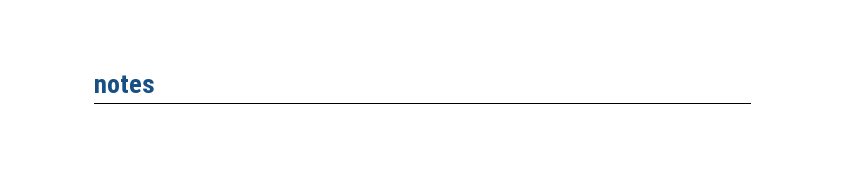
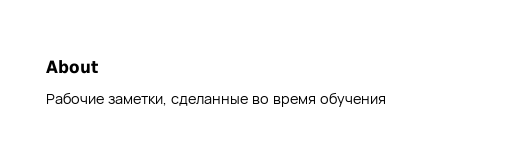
- notes
+ About
+ Рабочие заметки, сделанные во время обучения

